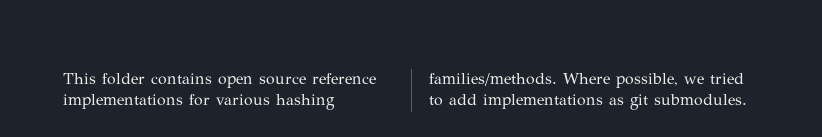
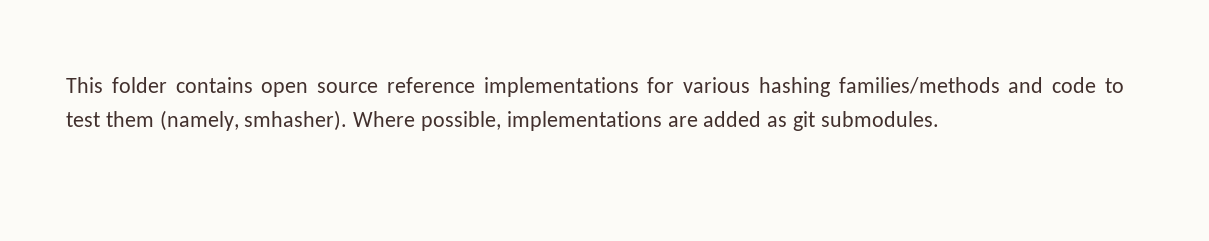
- This folder contains open source reference implementations for various hashing families/methods. Where possible, we tried to add implementations as git submodules.
+ This folder contains open source reference implementations for various hashing families/methods and code to test them (namely, smhasher). Where possible, implementations are added as git submodules.

